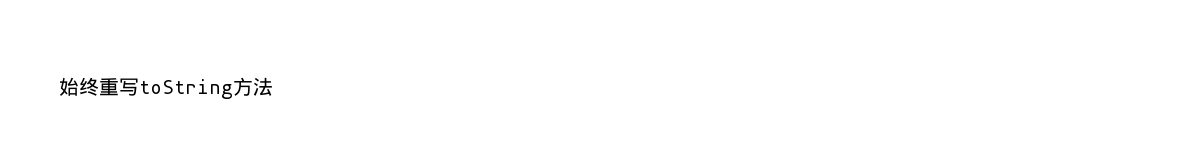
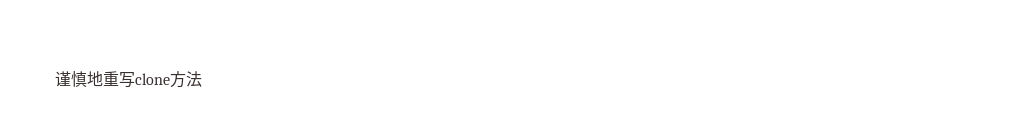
- 始终重写toString方法
+ 谨慎地重写clone方法

